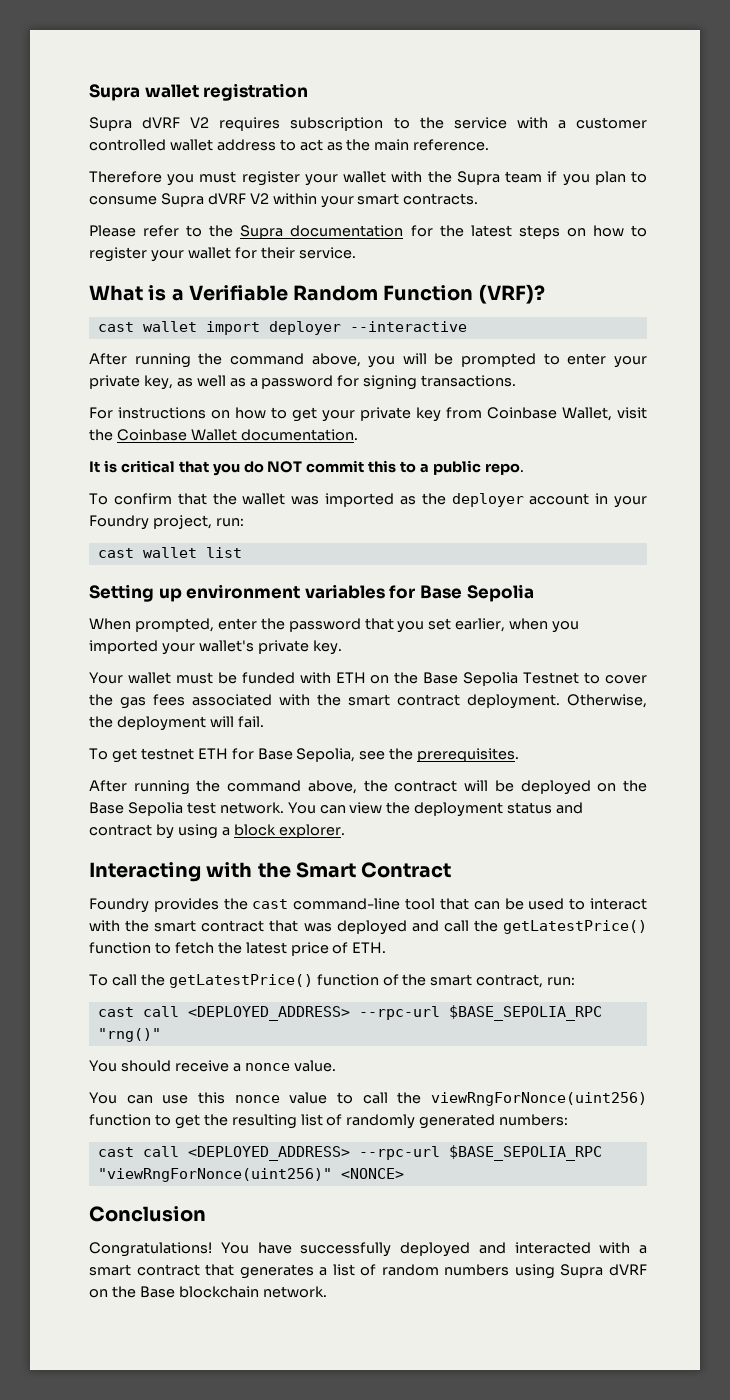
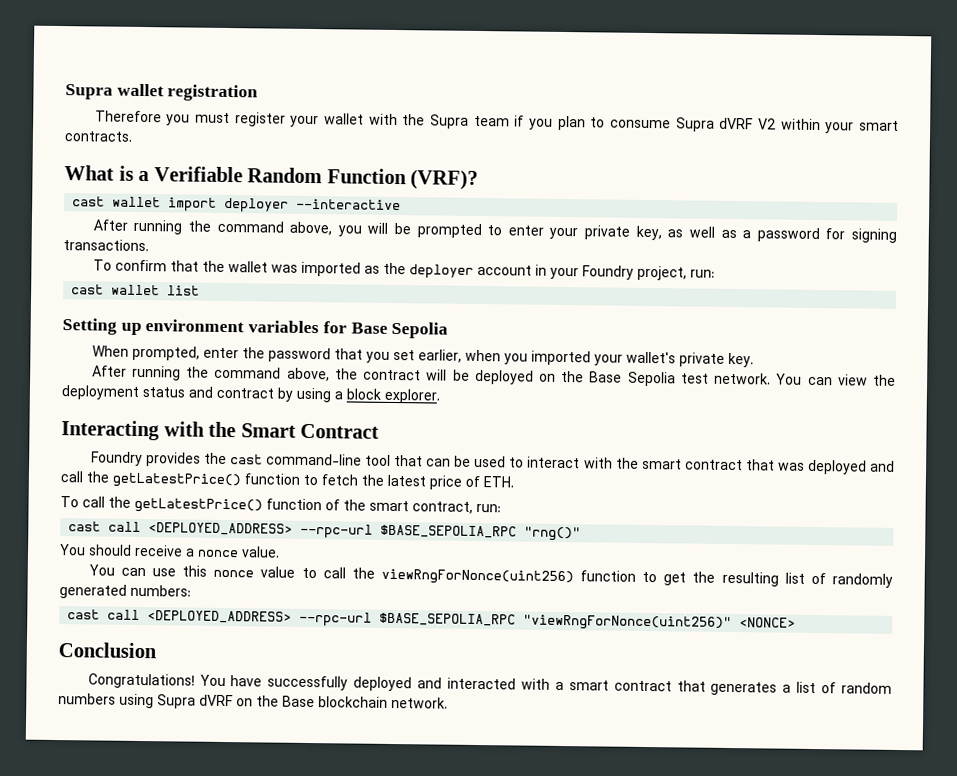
- Supra dVRF V2 requires subscription to the service with a customer controlled wallet address to act as the main reference.
- Please refer to the Supra documentation for the latest steps on how to register your wallet for their service.
- For instructions on how to get your private key from Coinbase Wallet, visit the Coinbase Wallet documentation.
- It is critical that you do NOT commit this to a public repo.
- Your wallet must be funded with ETH on the Base Sepolia Testnet to cover the gas fees associated with the smart contract deployment. Otherwise, the deployment will fail.
- To get testnet ETH for Base Sepolia, see the prerequisites.

